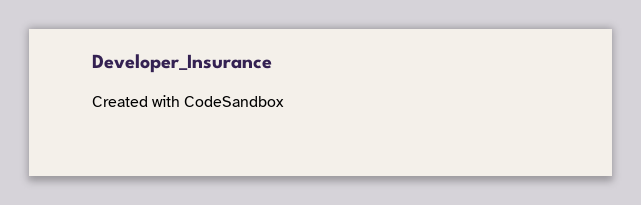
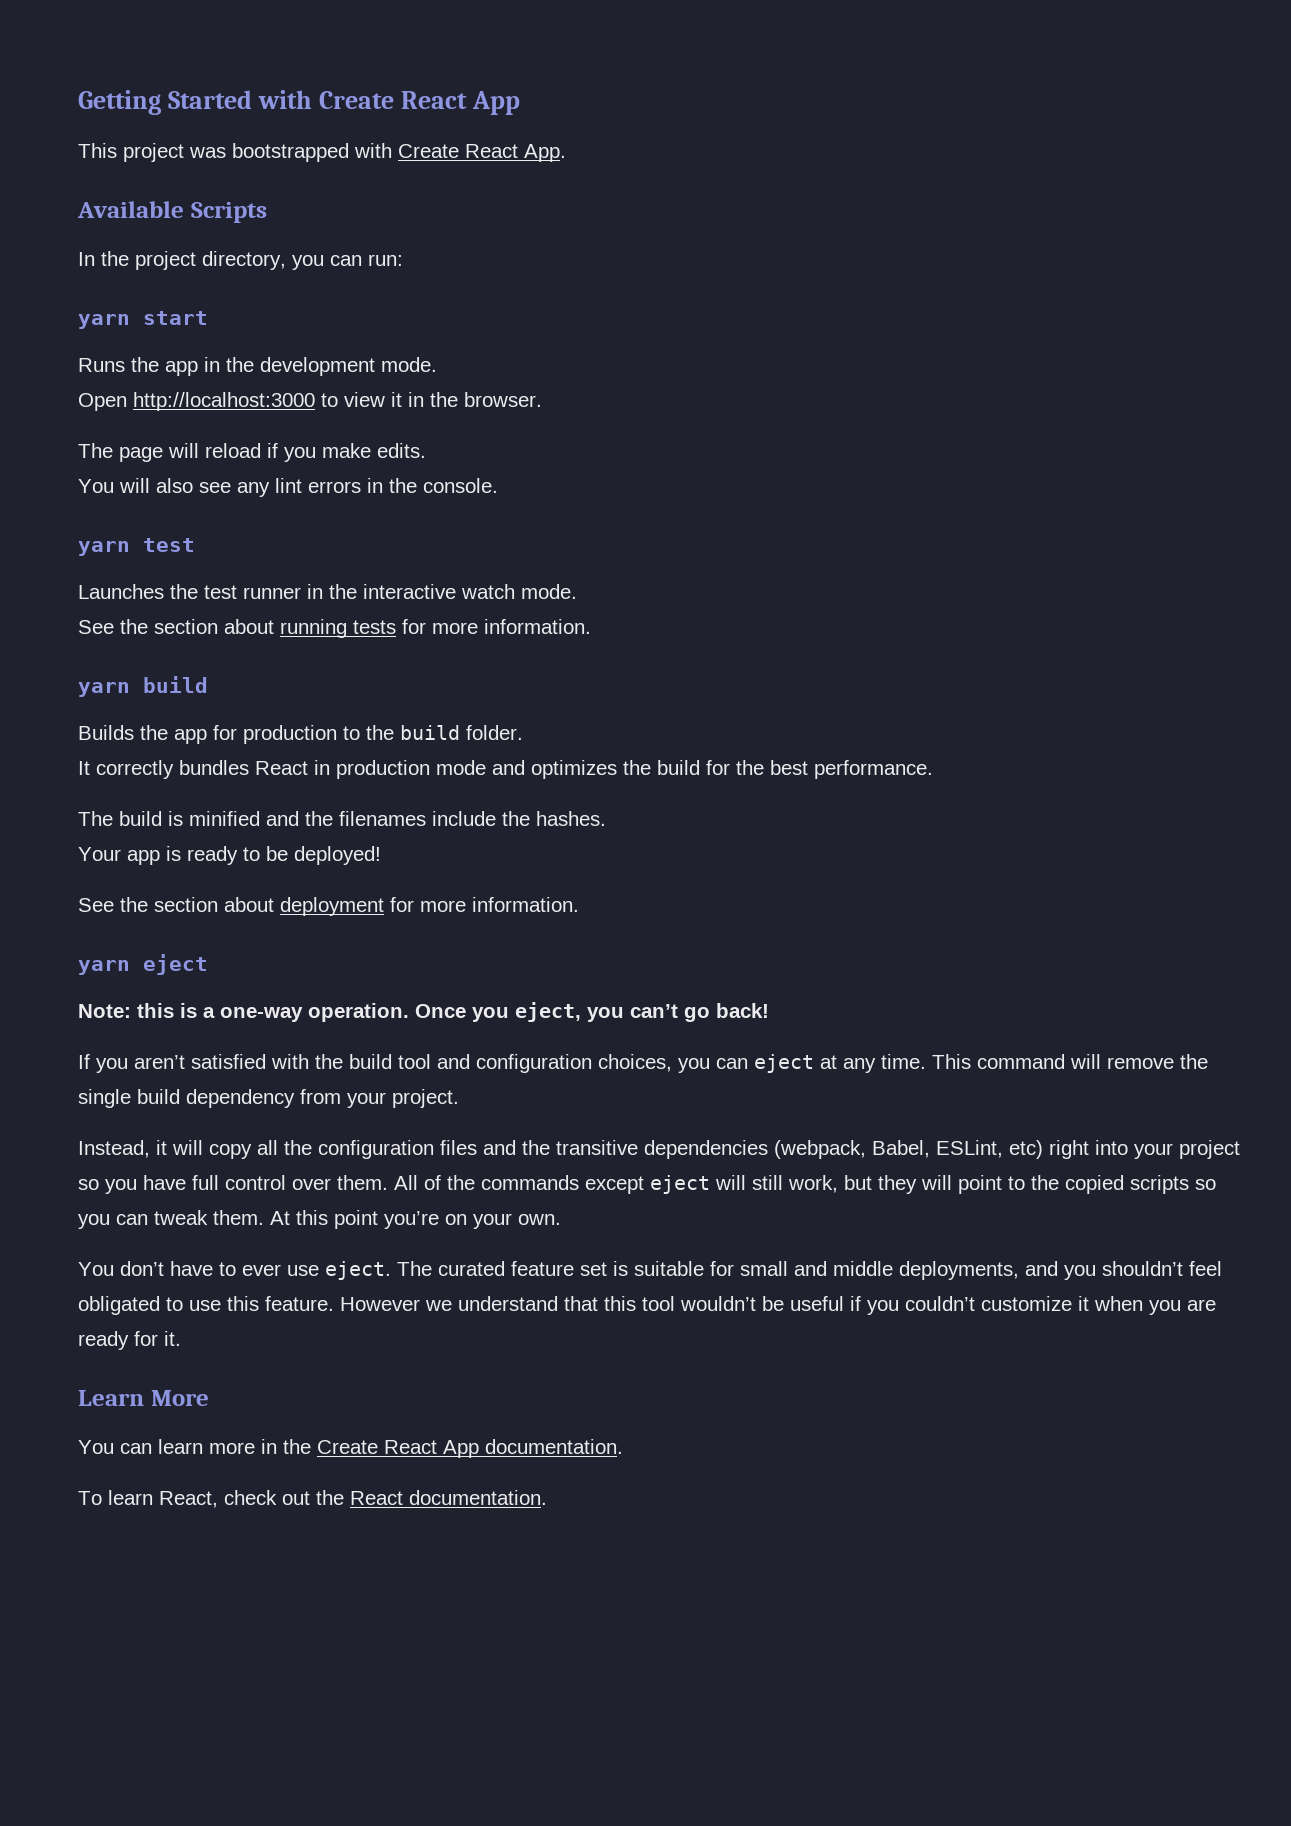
- Developer_Insurance
- Created with CodeSandbox
+ Getting Started with Create React App
+ This project was bootstrapped with Create React App.
+ Available Scripts
+ In the project directory, you can run:
+ yarn start
+ Runs the app in the development mode.
+ Open http://localhost:3000 to view it in the browser.
+ The page will reload if you make edits.
+ You will also see any lint errors in the console.
+ yarn test
+ Launches the test runner in the interactive watch mode.
+ See the section about running tests for more information.
+ yarn build
+ Builds the app for production to the build folder.
+ It correctly bundles React in production mode and optimizes the build for the best performance.
+ The build is minified and the filenames include the hashes.
+ Your app is ready to be deployed!
+ See the section about deployment for more information.
+ yarn eject
+ Note: this is a one-way operation. Once you eject, you can’t go back!
+ If you aren’t satisfied with the build tool and configuration choices, you can eject at any time. This command will remove the single build dependency from your project.
+ Instead, it will copy all the configuration files and the transitive dependencies (webpack, Babel, ESLint, etc) right into your project so you have full control over them. All of the commands except eject will still work, but they will point to the copied scripts so you can tweak them. At this point you’re on your own.
+ You don’t have to ever use eject. The curated feature set is suitable for small and middle deployments, and you shouldn’t feel obligated to use this feature. However we understand that this tool wouldn’t be useful if you couldn’t customize it when you are ready for it.
+ Learn More
+ You can learn more in the Create React App documentation.
+ To learn React, check out the React documentation.

